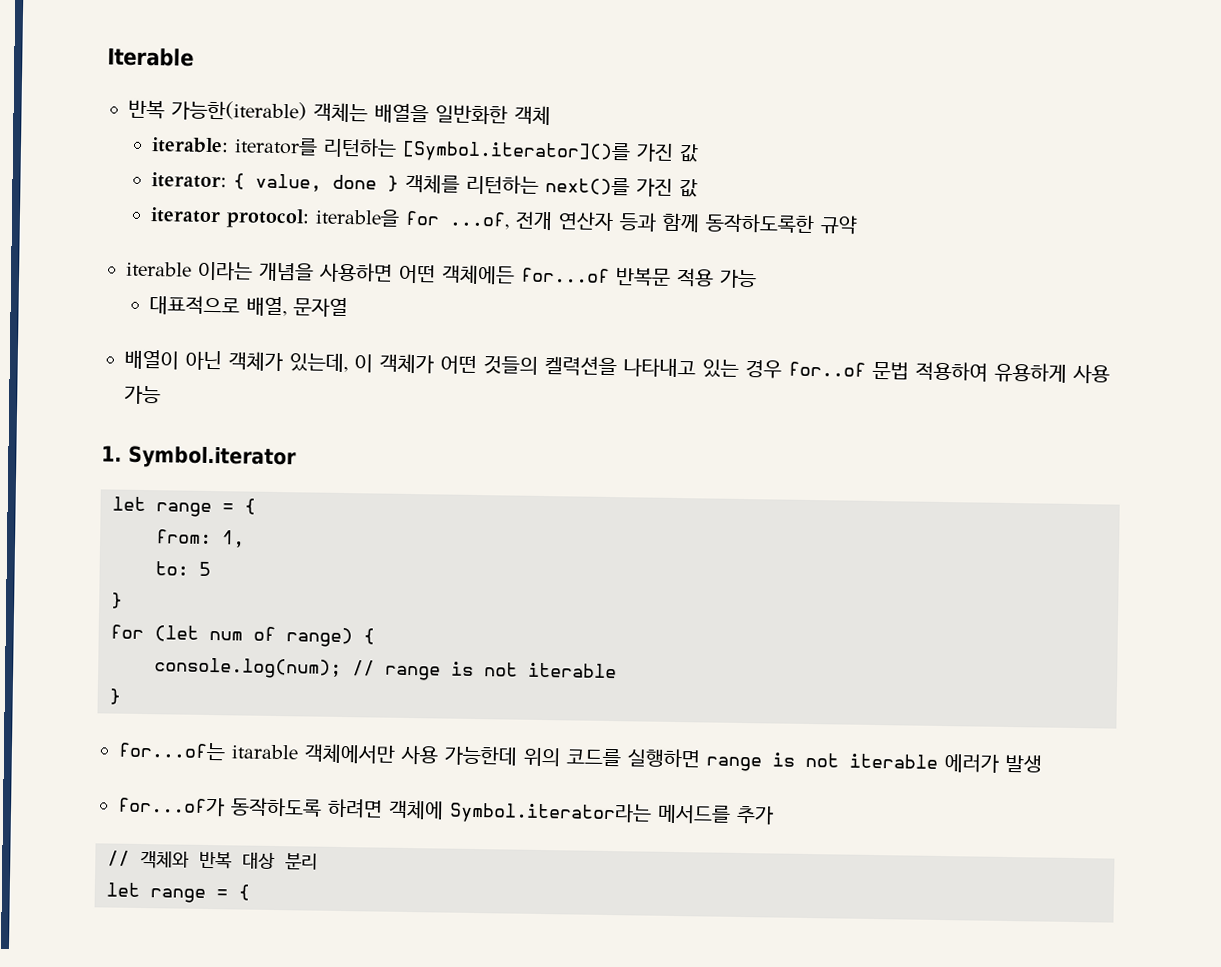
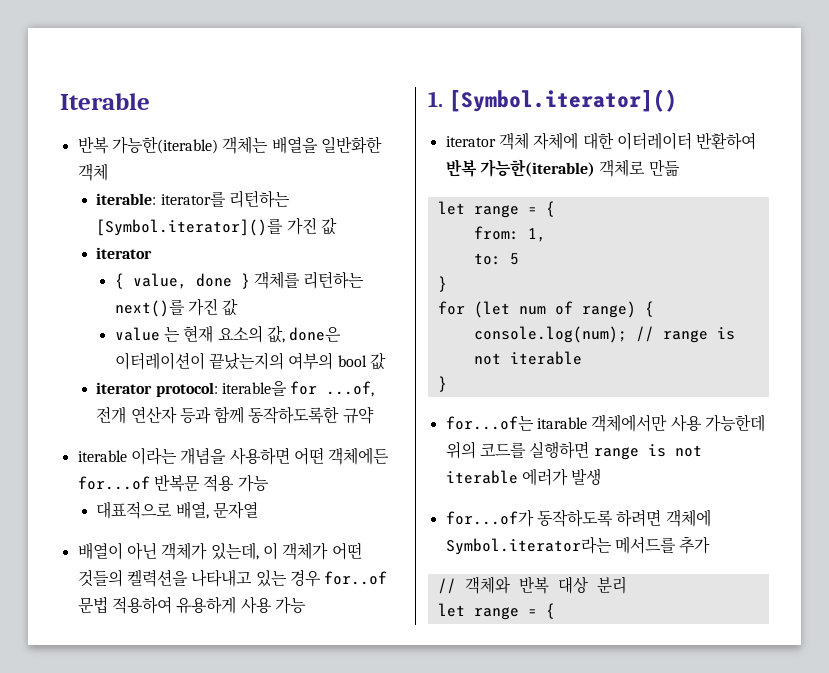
  iterable: iterator를 리턴하는 [Symbol.iterator]()를 가진 값
- iterator: { value, done } 객체를 리턴하는 next()를 가진 값
+ iterator
+ { value, done } 객체를 리턴하는 next()를 가진 값
+ value 는 현재 요소의 값, done은 이터레이션이 끝났는지의 여부의 bool 값
- 1. Symbol.iterator
+ 1. [Symbol.iterator]()
+ iterator 객체 자체에 대한 이터레이터 반환하여 반복 가능한(iterable) 객체로 만듦

